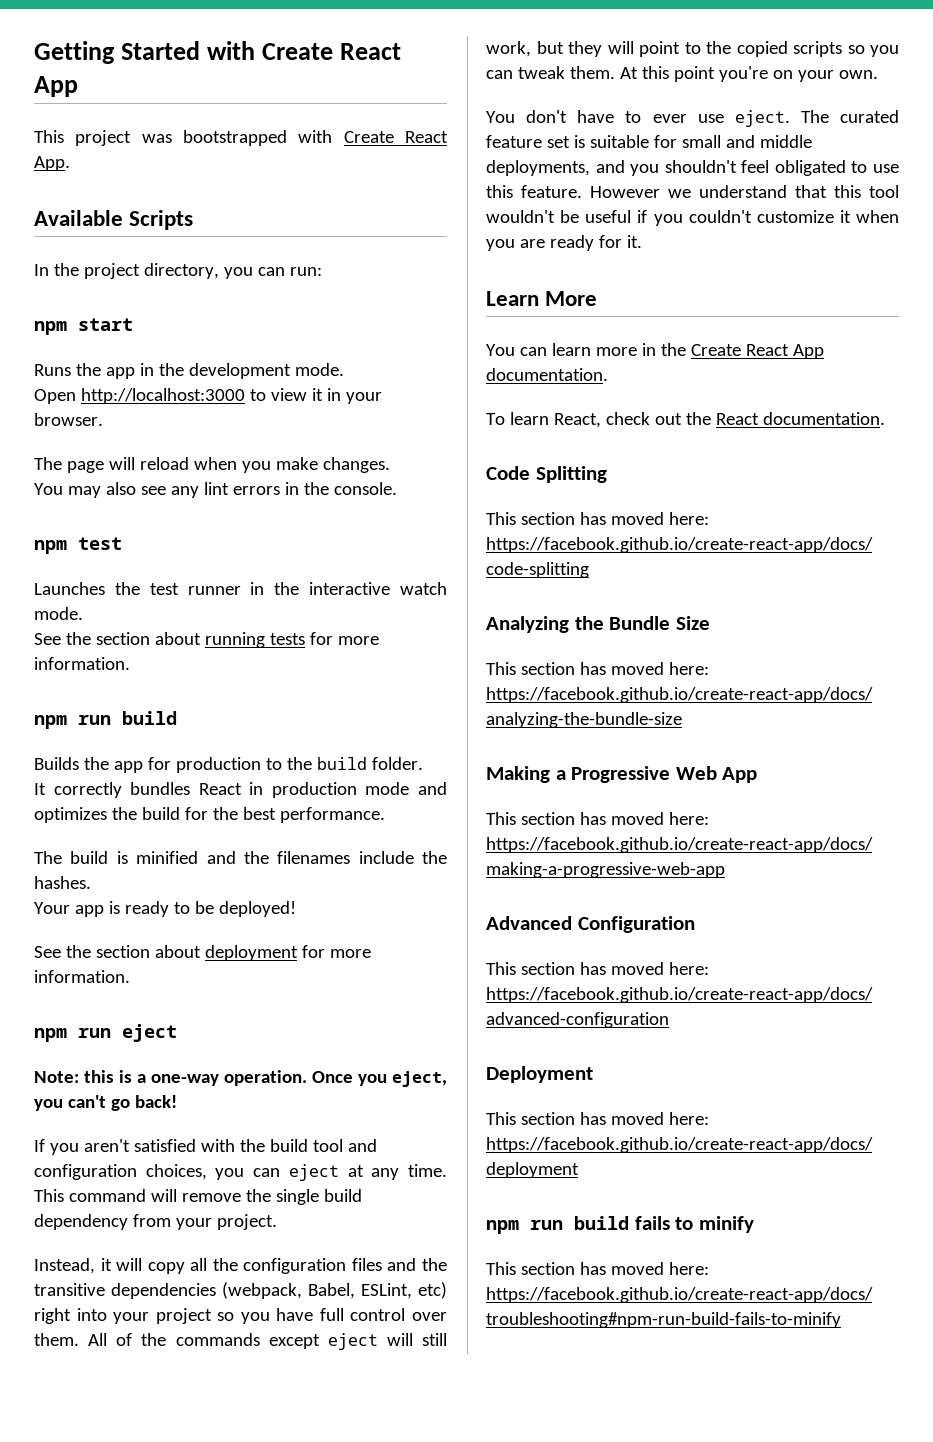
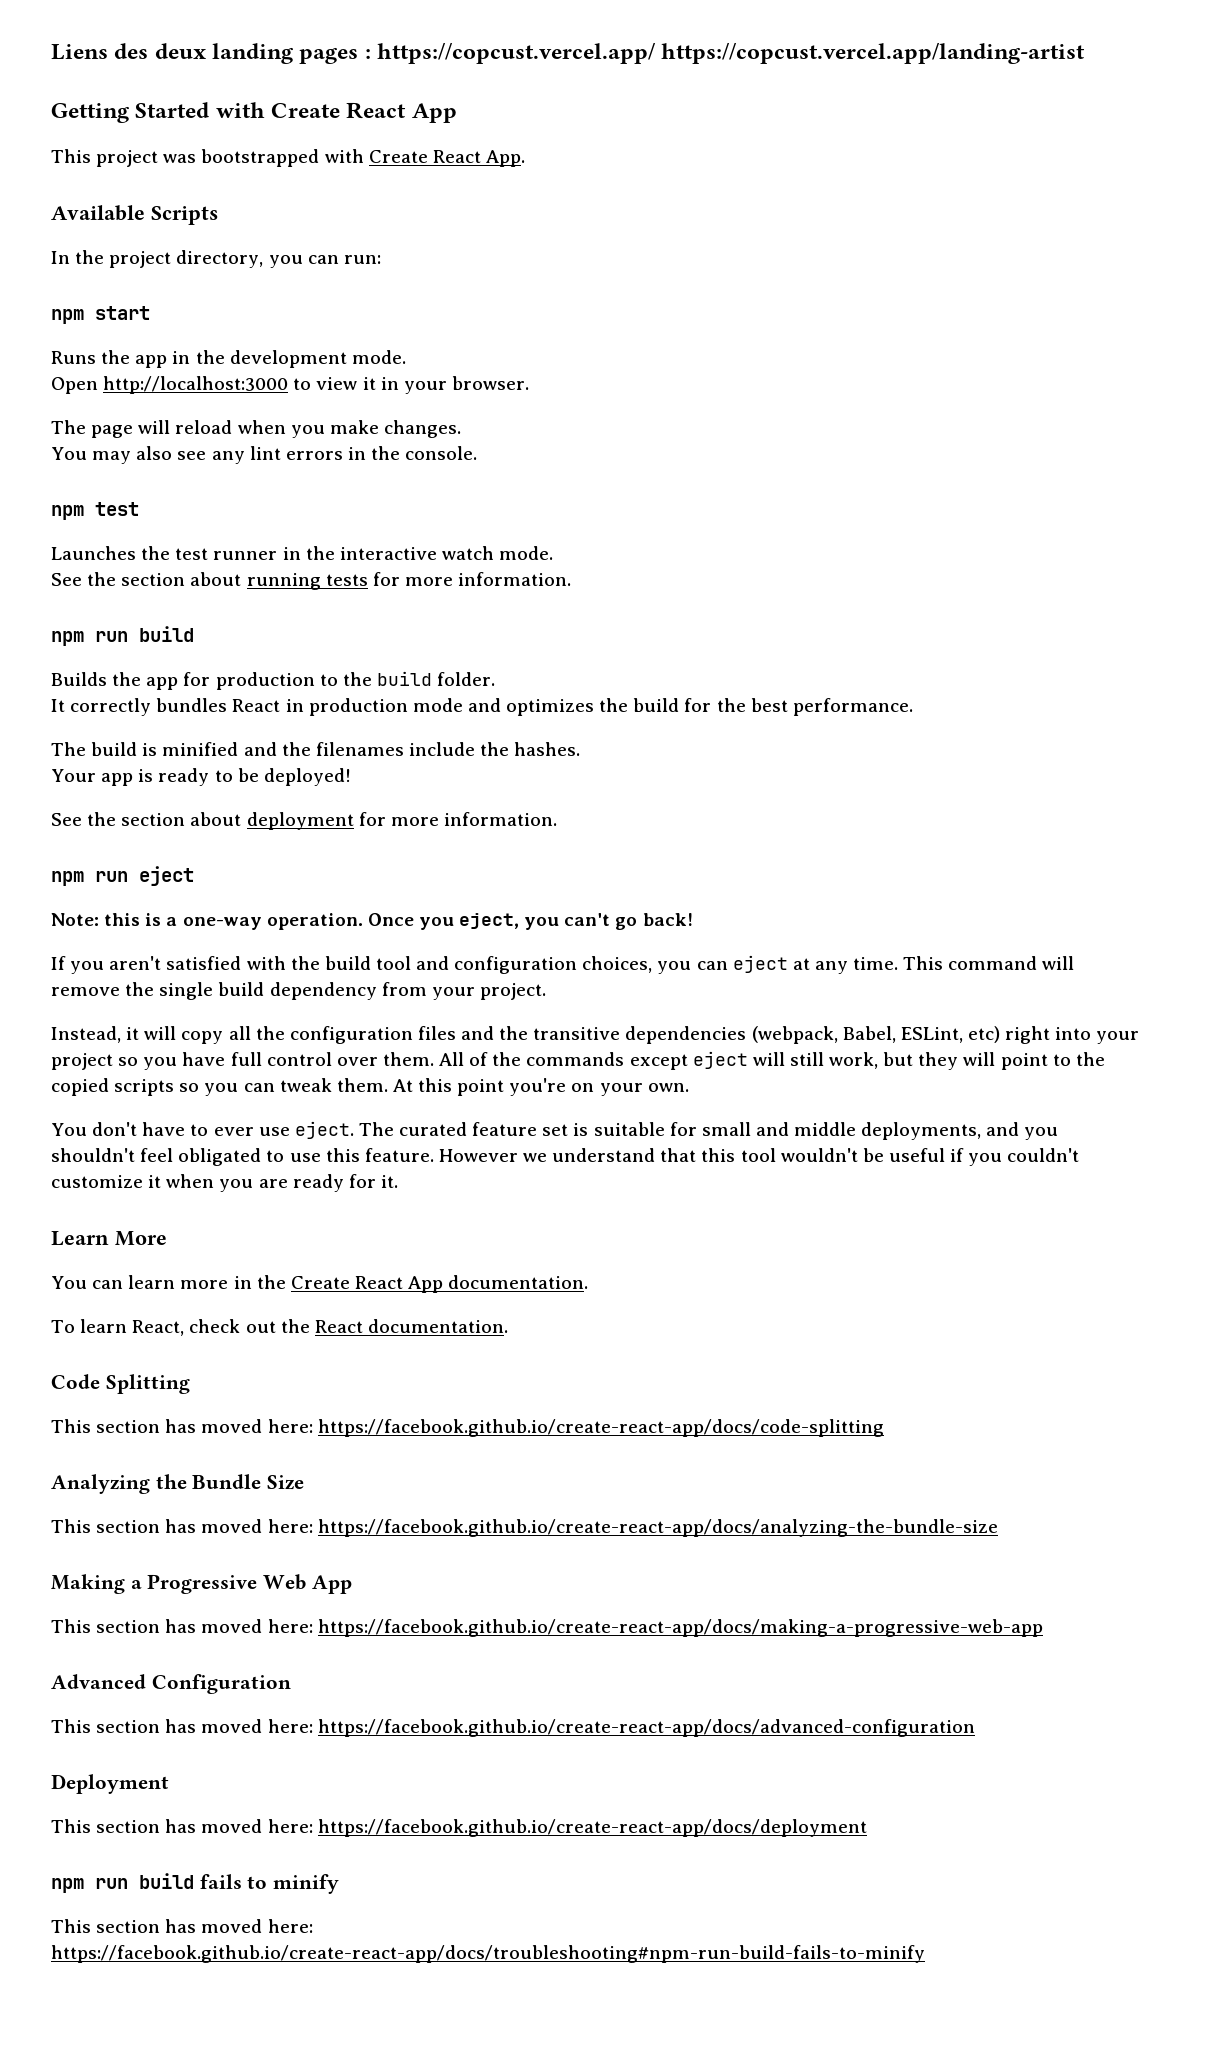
+ Liens des deux landing pages : https://copcust.vercel.app/ https://copcust.vercel.app/landing-artist

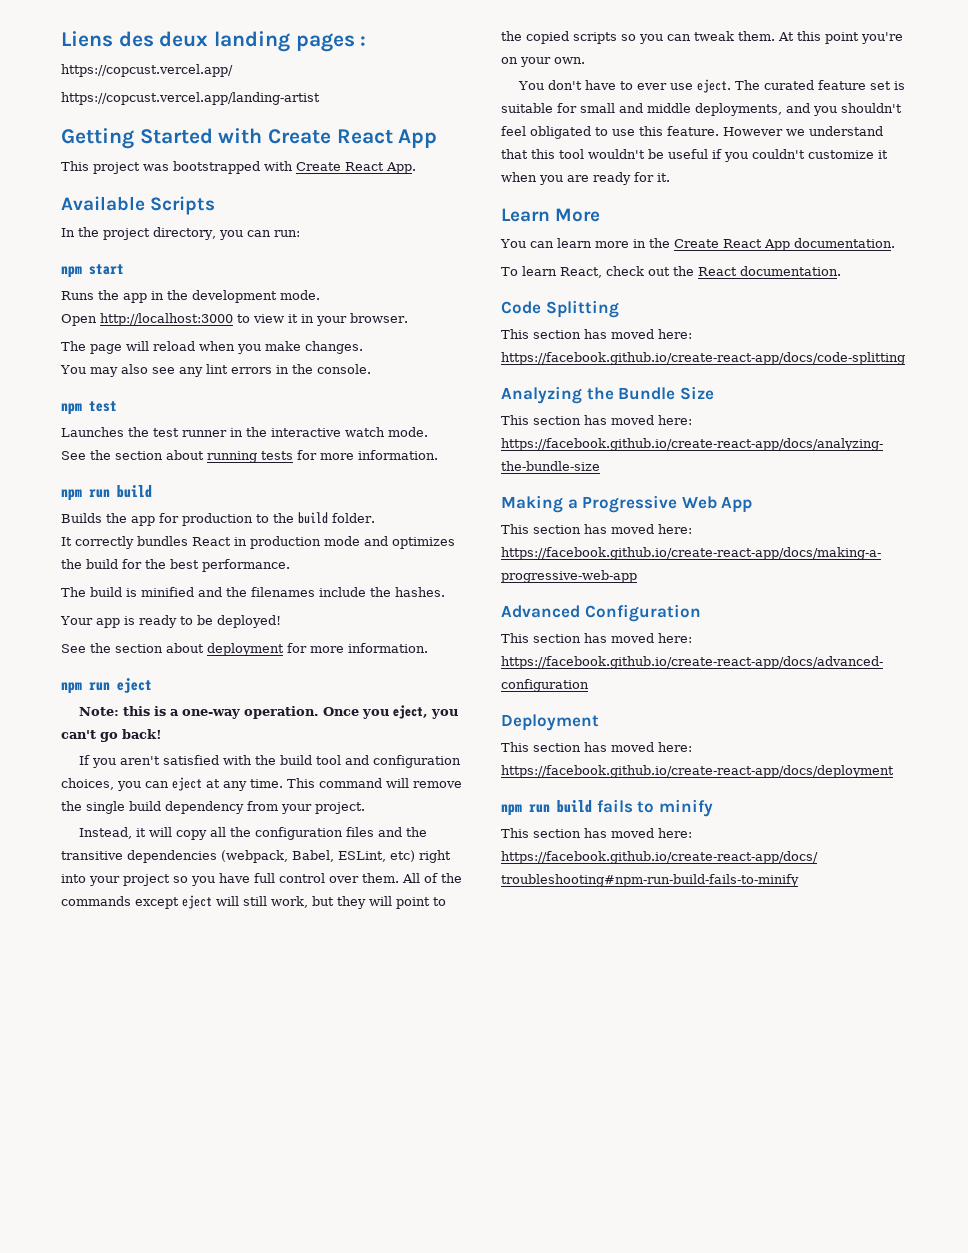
- Liens des deux landing pages : https://copcust.vercel.app/ https://copcust.vercel.app/landing-artist
+ Liens des deux landing pages :
+ https://copcust.vercel.app/
+ https://copcust.vercel.app/landing-artist

